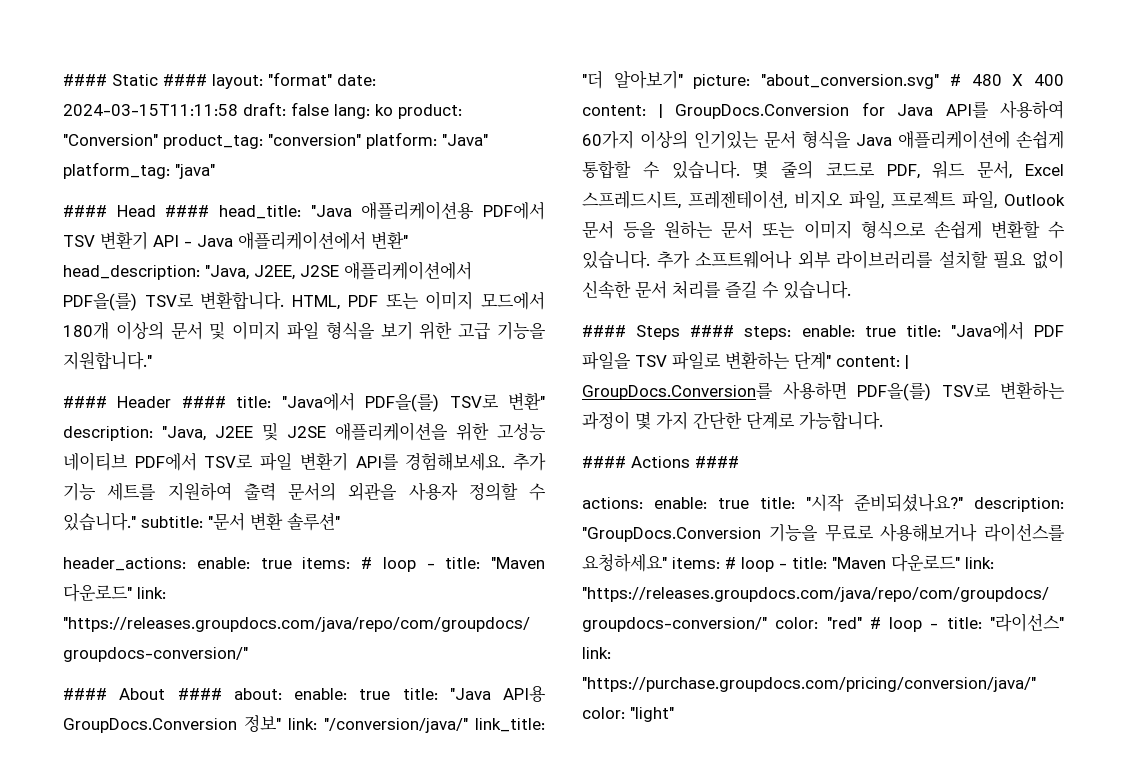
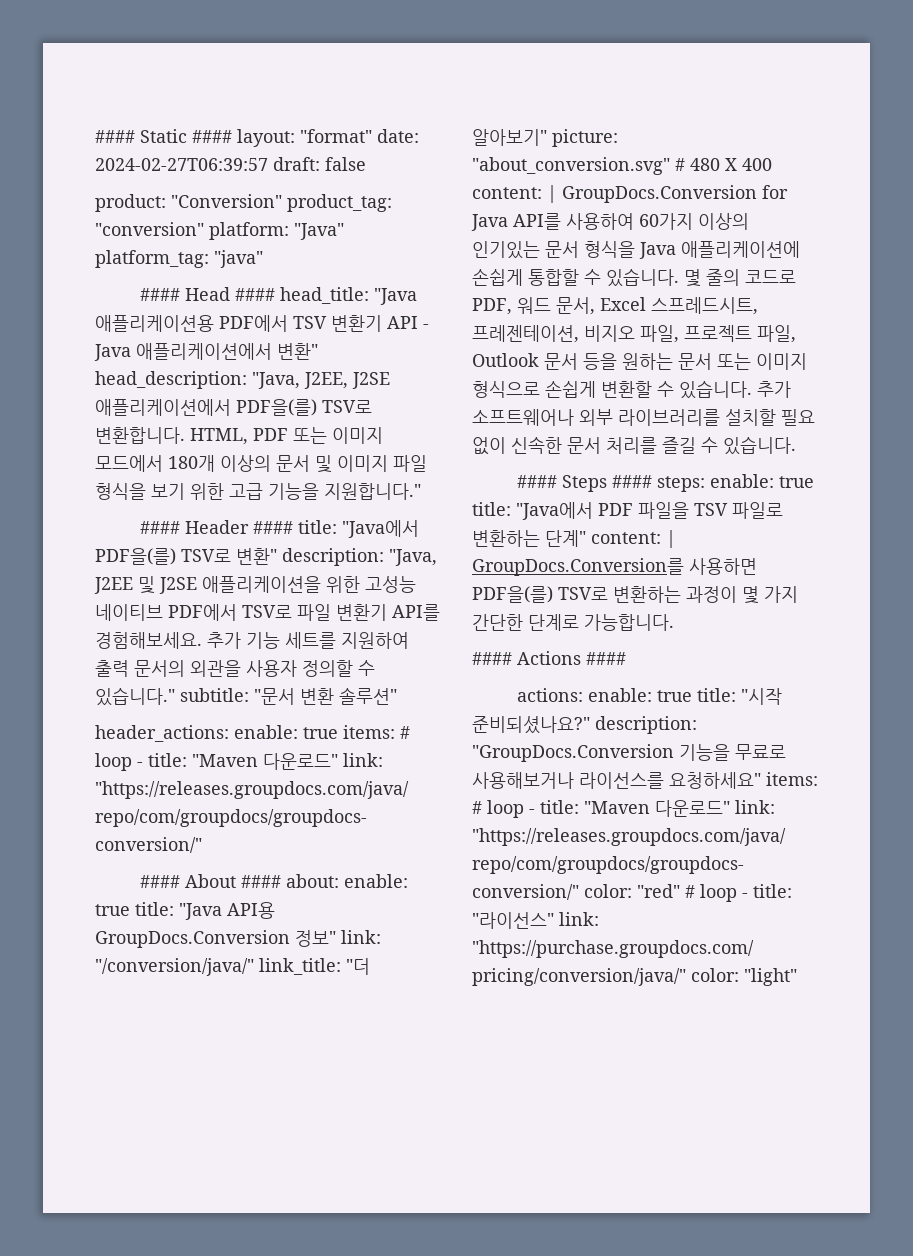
- #### Static #### layout: "format" date: 2024-03-15T11:11:58 draft: false lang: ko product: "Conversion" product_tag: "conversion" platform: "Java" platform_tag: "java"
+ #### Static #### layout: "format" date: 2024-02-27T06:39:57 draft: false
+ product: "Conversion" product_tag: "conversion" platform: "Java" platform_tag: "java"

